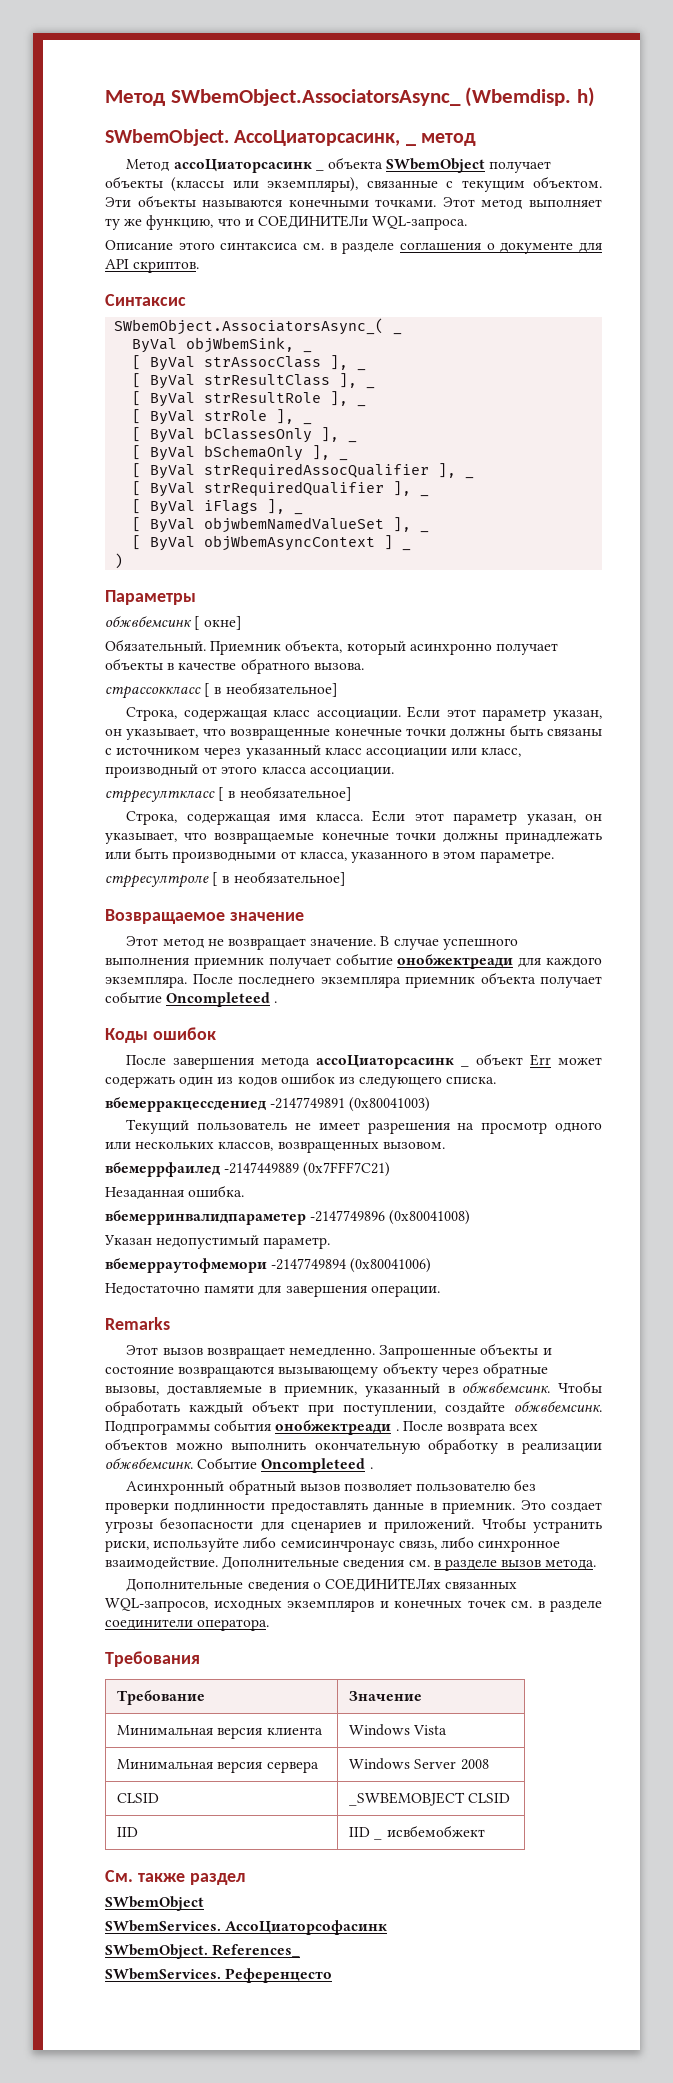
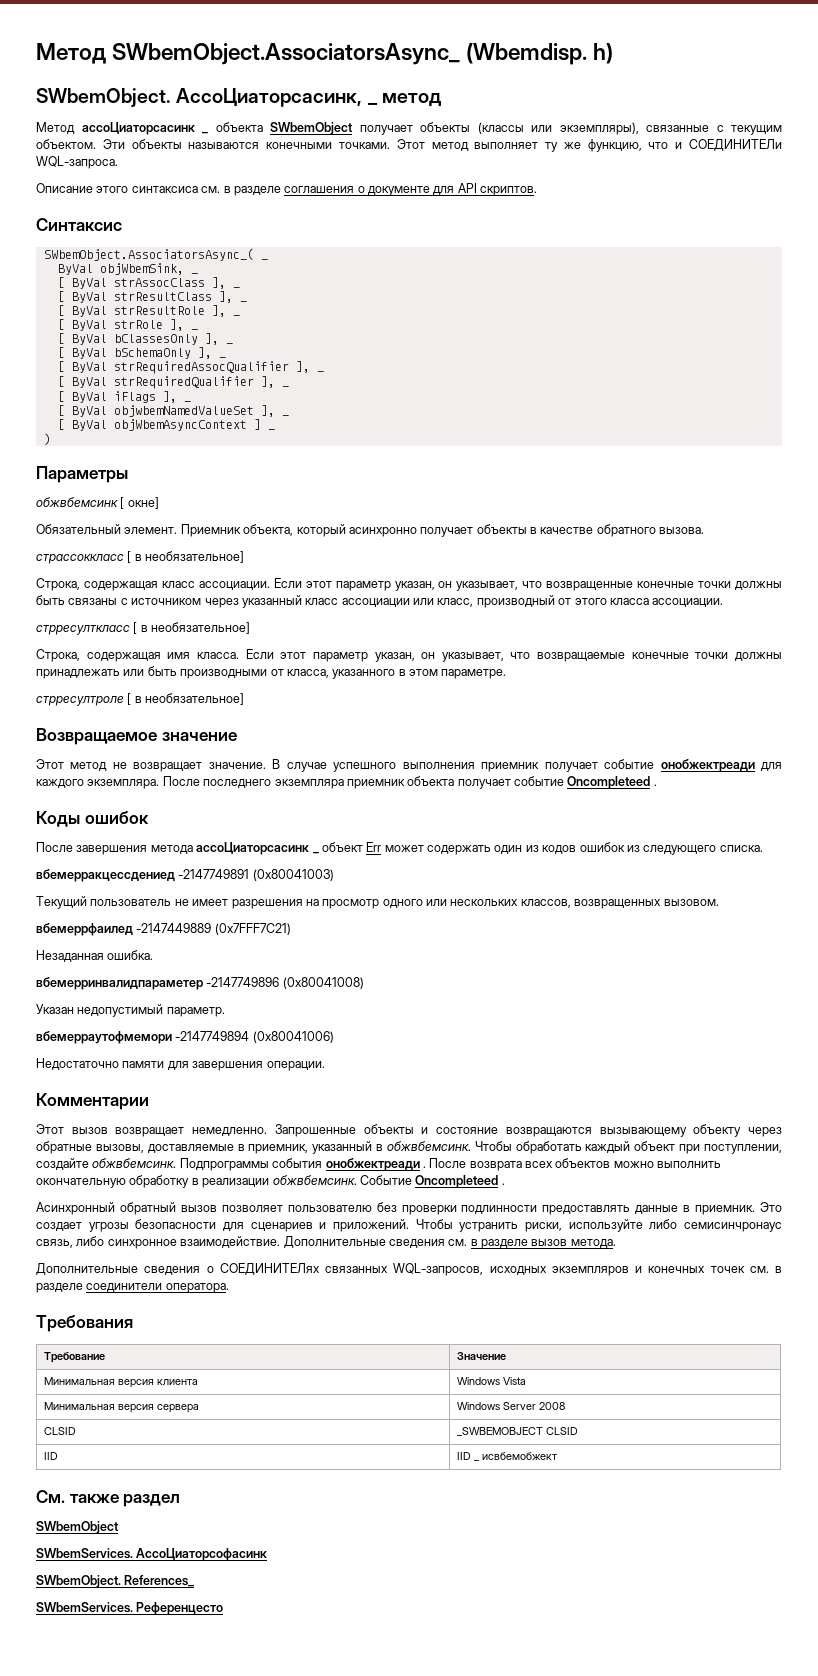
- Обязательный.
+ Обязательный элемент.
- Remarks
+ Комментарии

